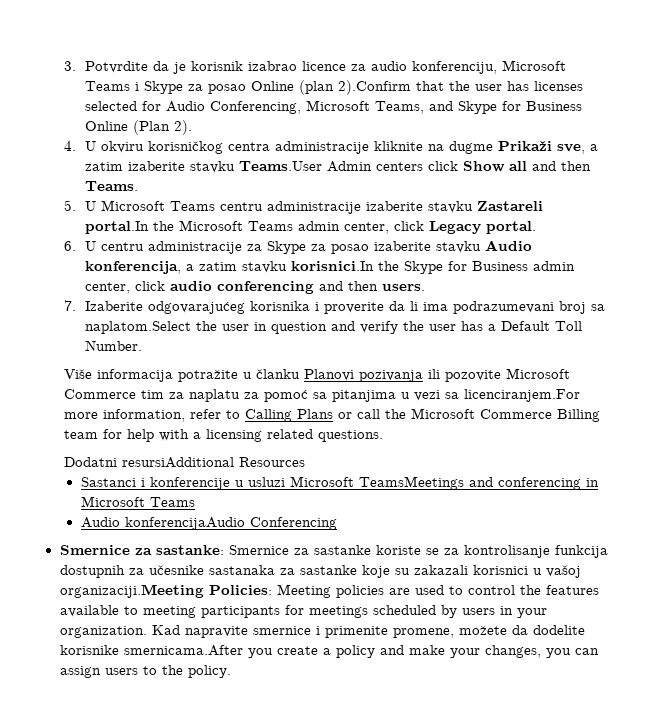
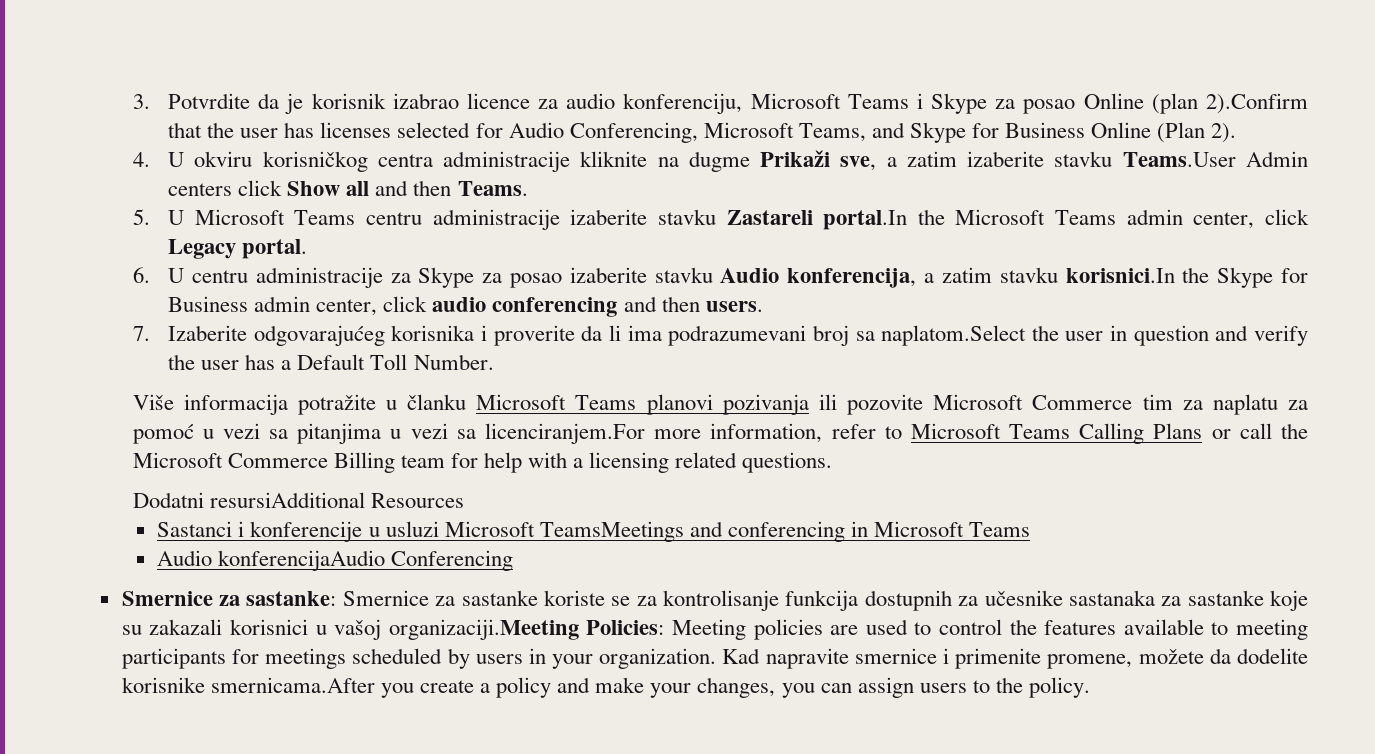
- Više informacija potražite u članku Planovi pozivanja ili pozovite Microsoft Commerce tim za naplatu za pomoć sa pitanjima u vezi sa licenciranjem.For more information, refer to Calling Plans or call the Microsoft Commerce Billing team for help with a licensing related questions.
+ Više informacija potražite u članku Microsoft Teams planovi pozivanja ili pozovite Microsoft Commerce tim za naplatu za pomoć u vezi sa pitanjima u vezi sa licenciranjem.For more information, refer to Microsoft Teams Calling Plans or call the Microsoft Commerce Billing team for help with a licensing related questions.

